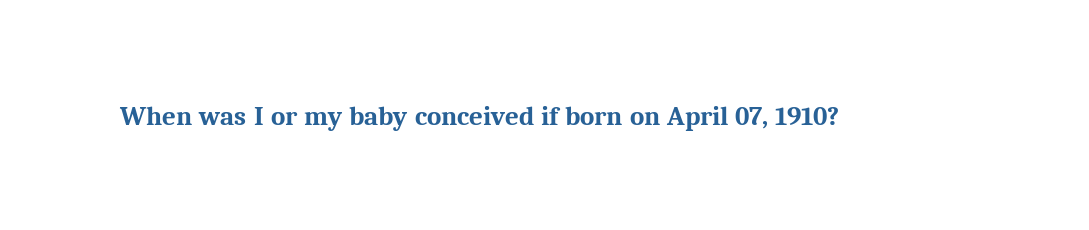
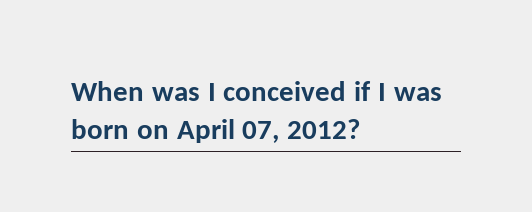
- When was I or my baby conceived if born on April 07, 1910?
+ When was I conceived if I was born on April 07, 2012?

